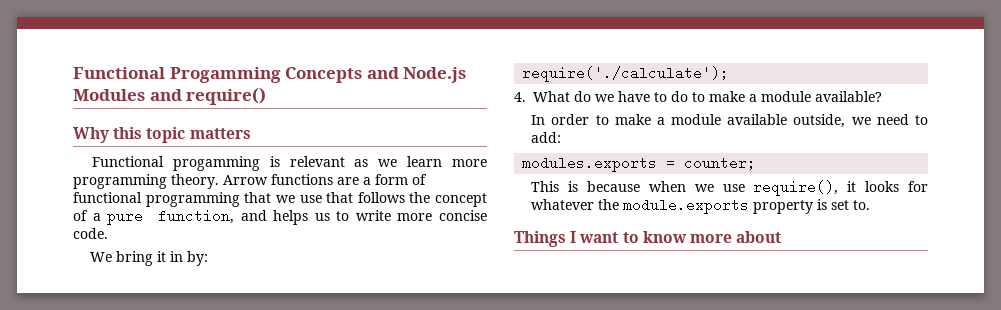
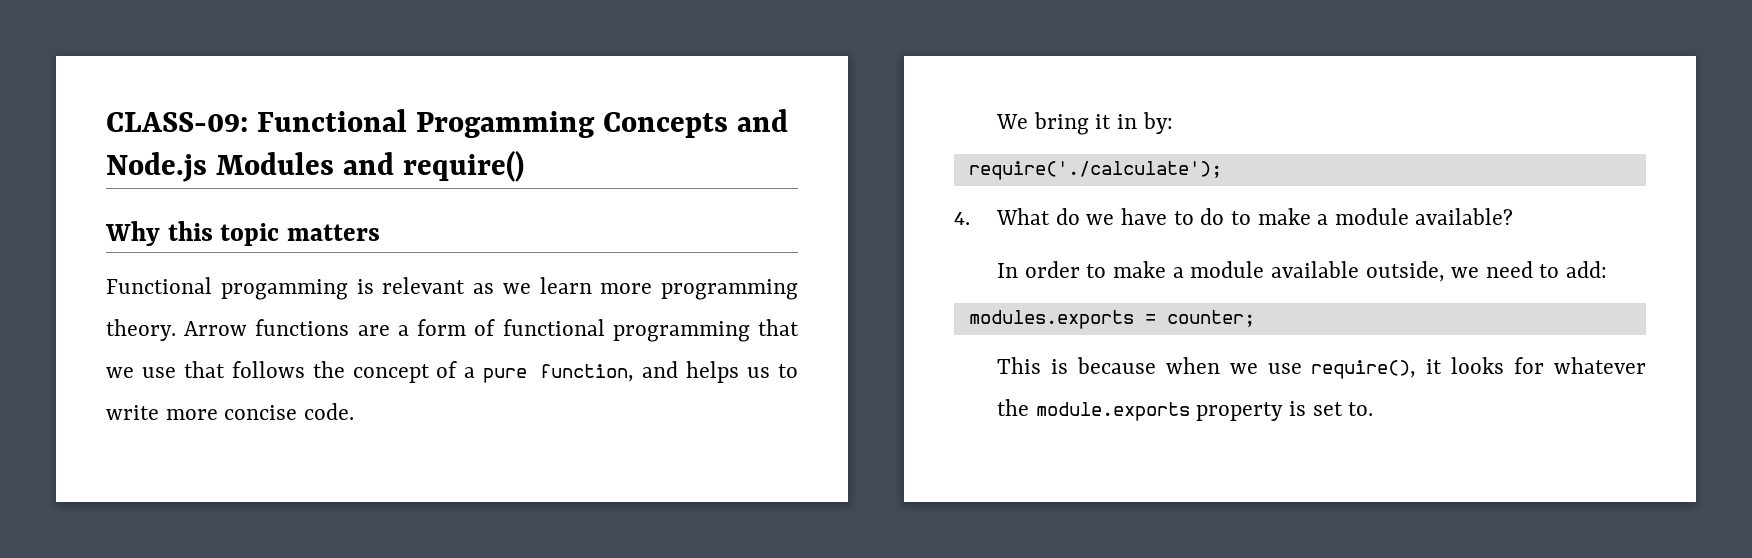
- Functional Progamming Concepts and Node.js Modules and require()
+ CLASS-09: Functional Progamming Concepts and Node.js Modules and require()
- Things I want to know more about

